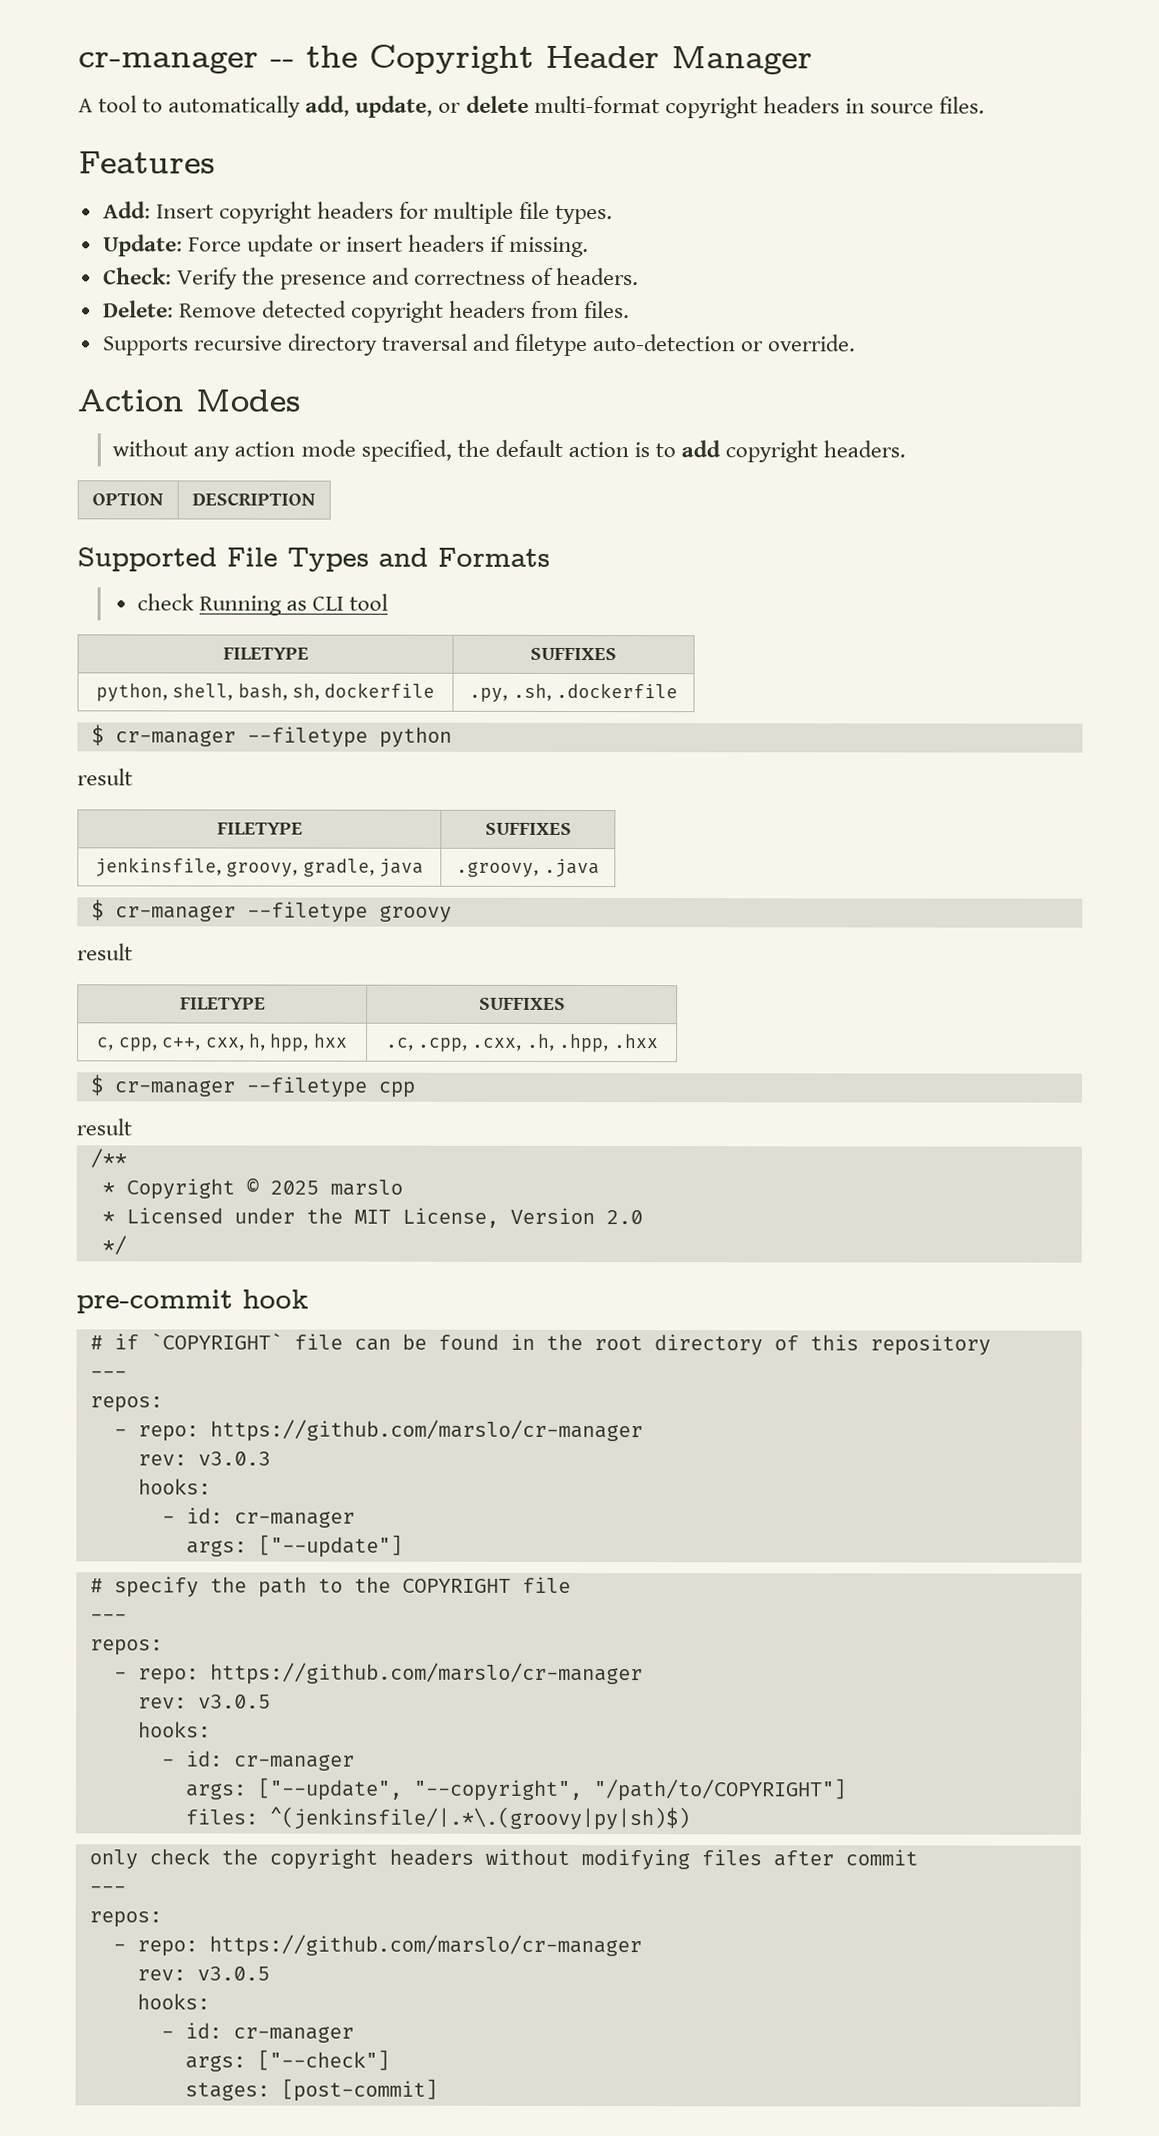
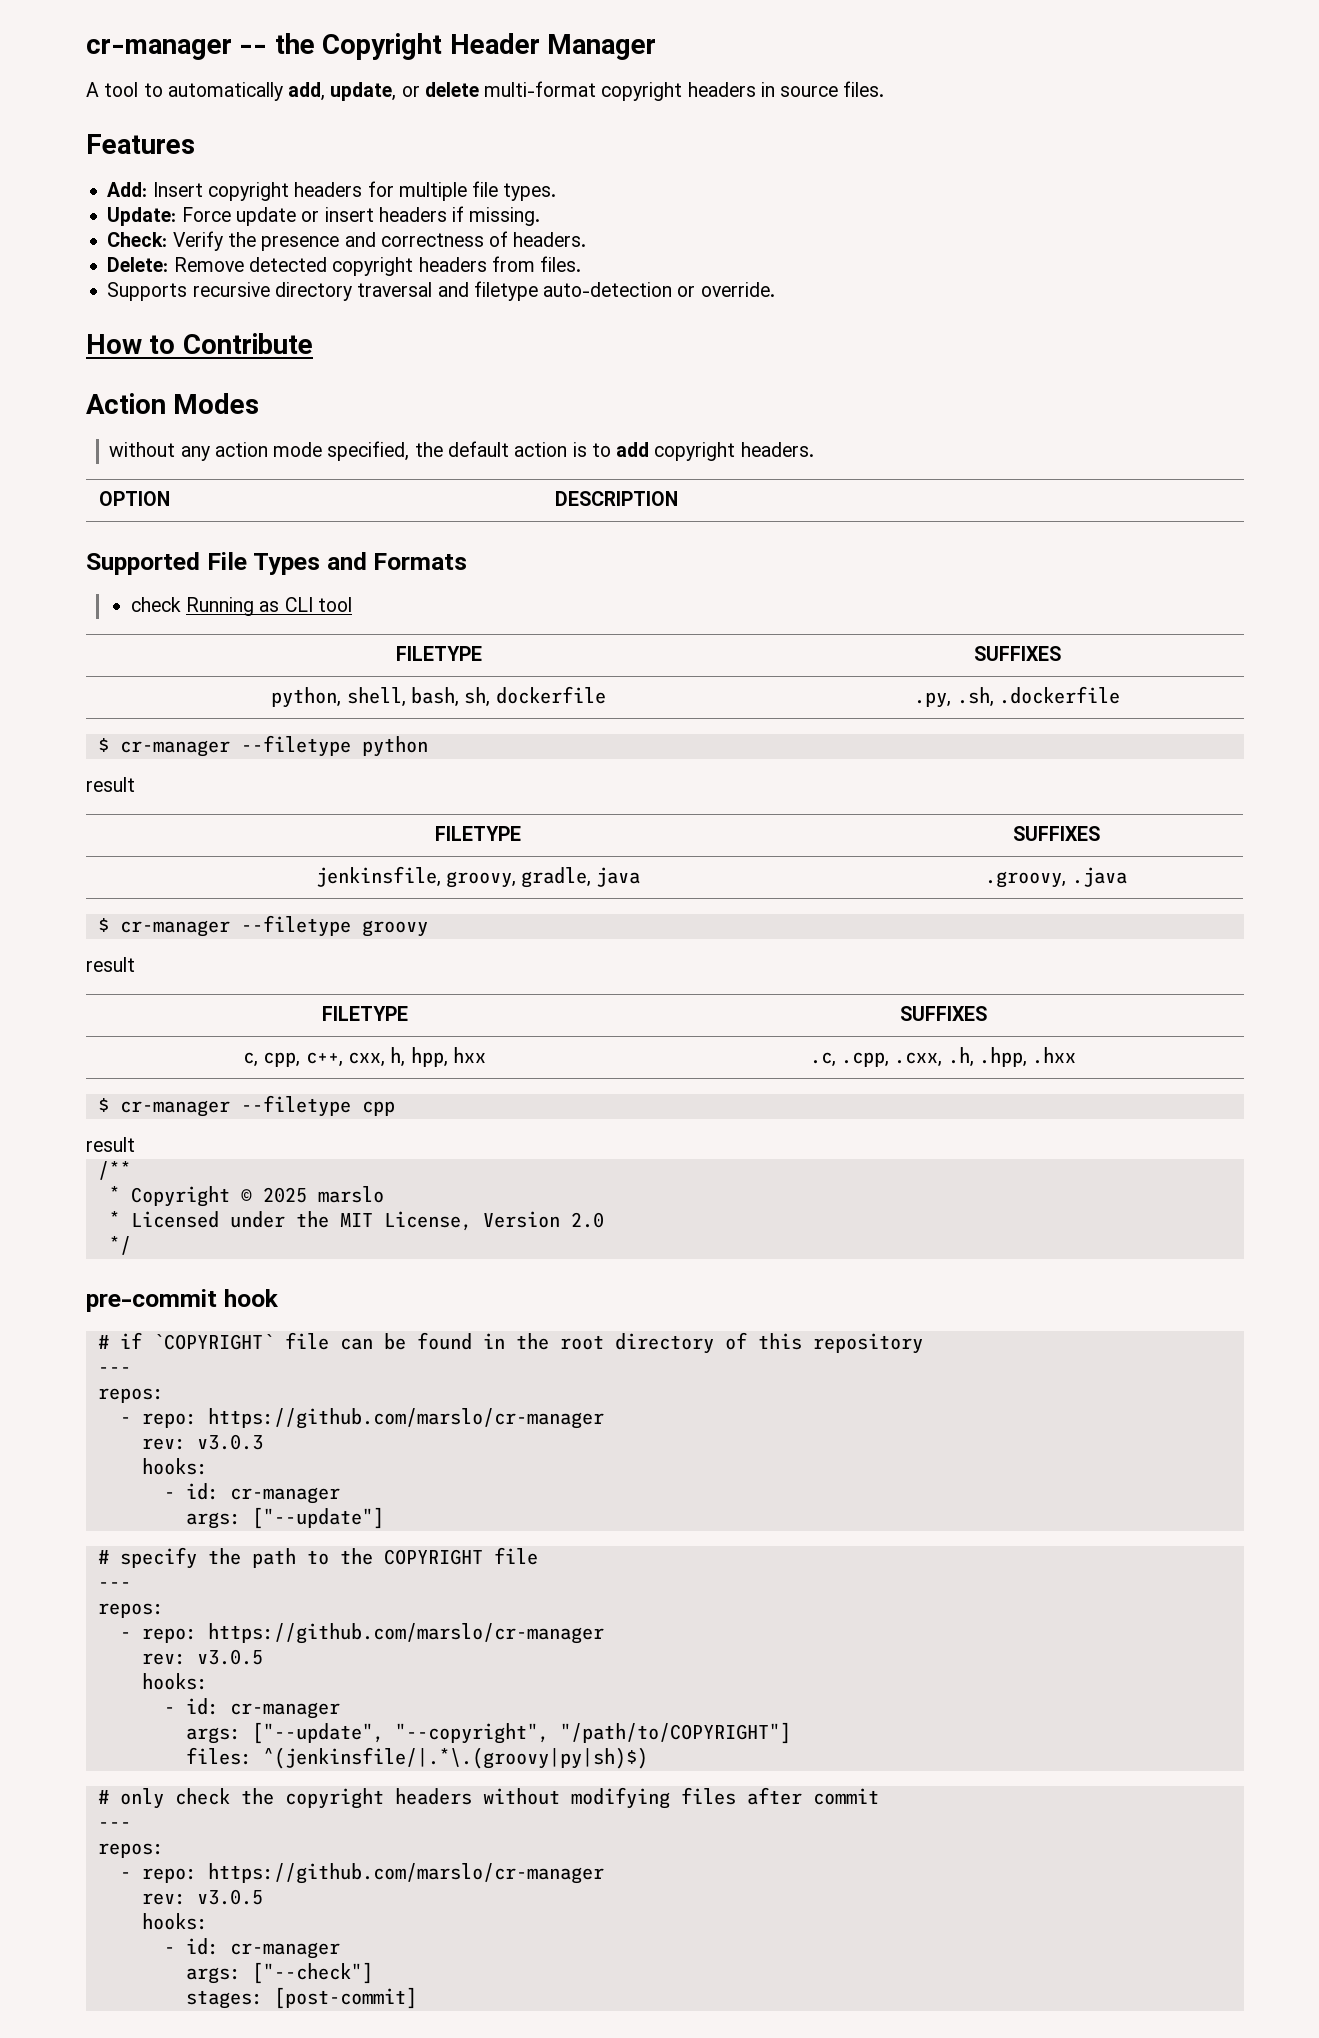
+ How to Contribute
- only check the copyright headers without modifying files after commit
+ # only check the copyright headers without modifying files after commit

